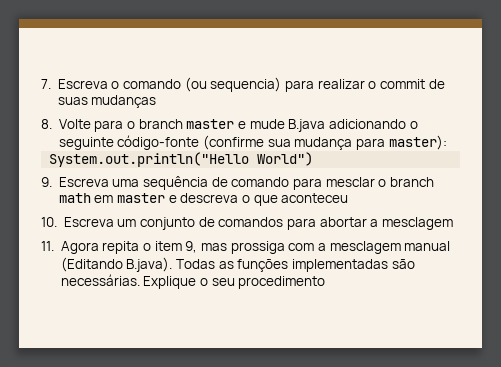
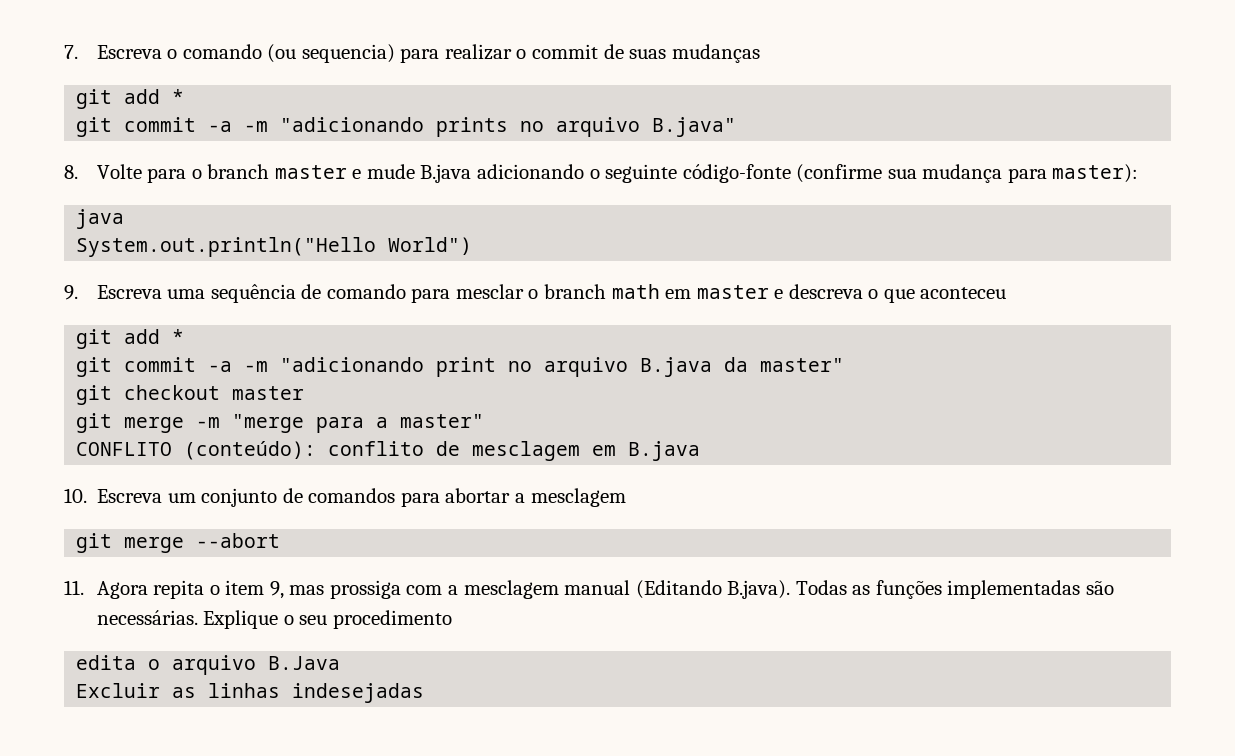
  7. Escreva o comando (ou sequencia) para realizar o commit de suas mudanças
+ git add *
+ git commit -a -m "adicionando prints no arquivo B.java"
+ java
  9. Escreva uma sequência de comando para mesclar o branch math em master e descreva o que aconteceu
+ git add *
+ git commit -a -m "adicionando print no arquivo B.java da master"
+ git checkout master
+ git merge -m "merge para a master"
+ CONFLITO (conteúdo): conflito de mesclagem em B.java
+ git merge --abort
+ edita o arquivo B.Java
+ Excluir as linhas indesejadas

